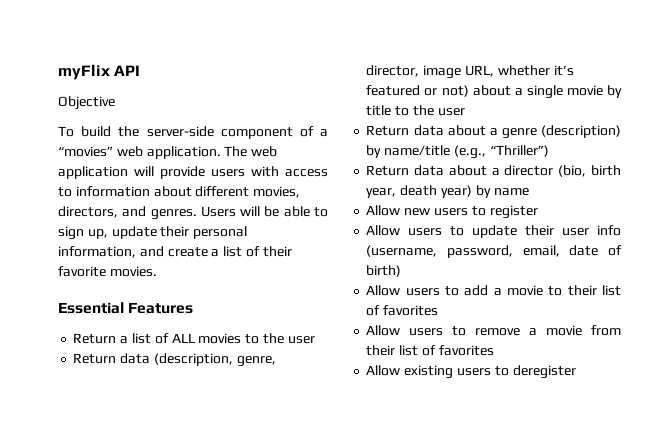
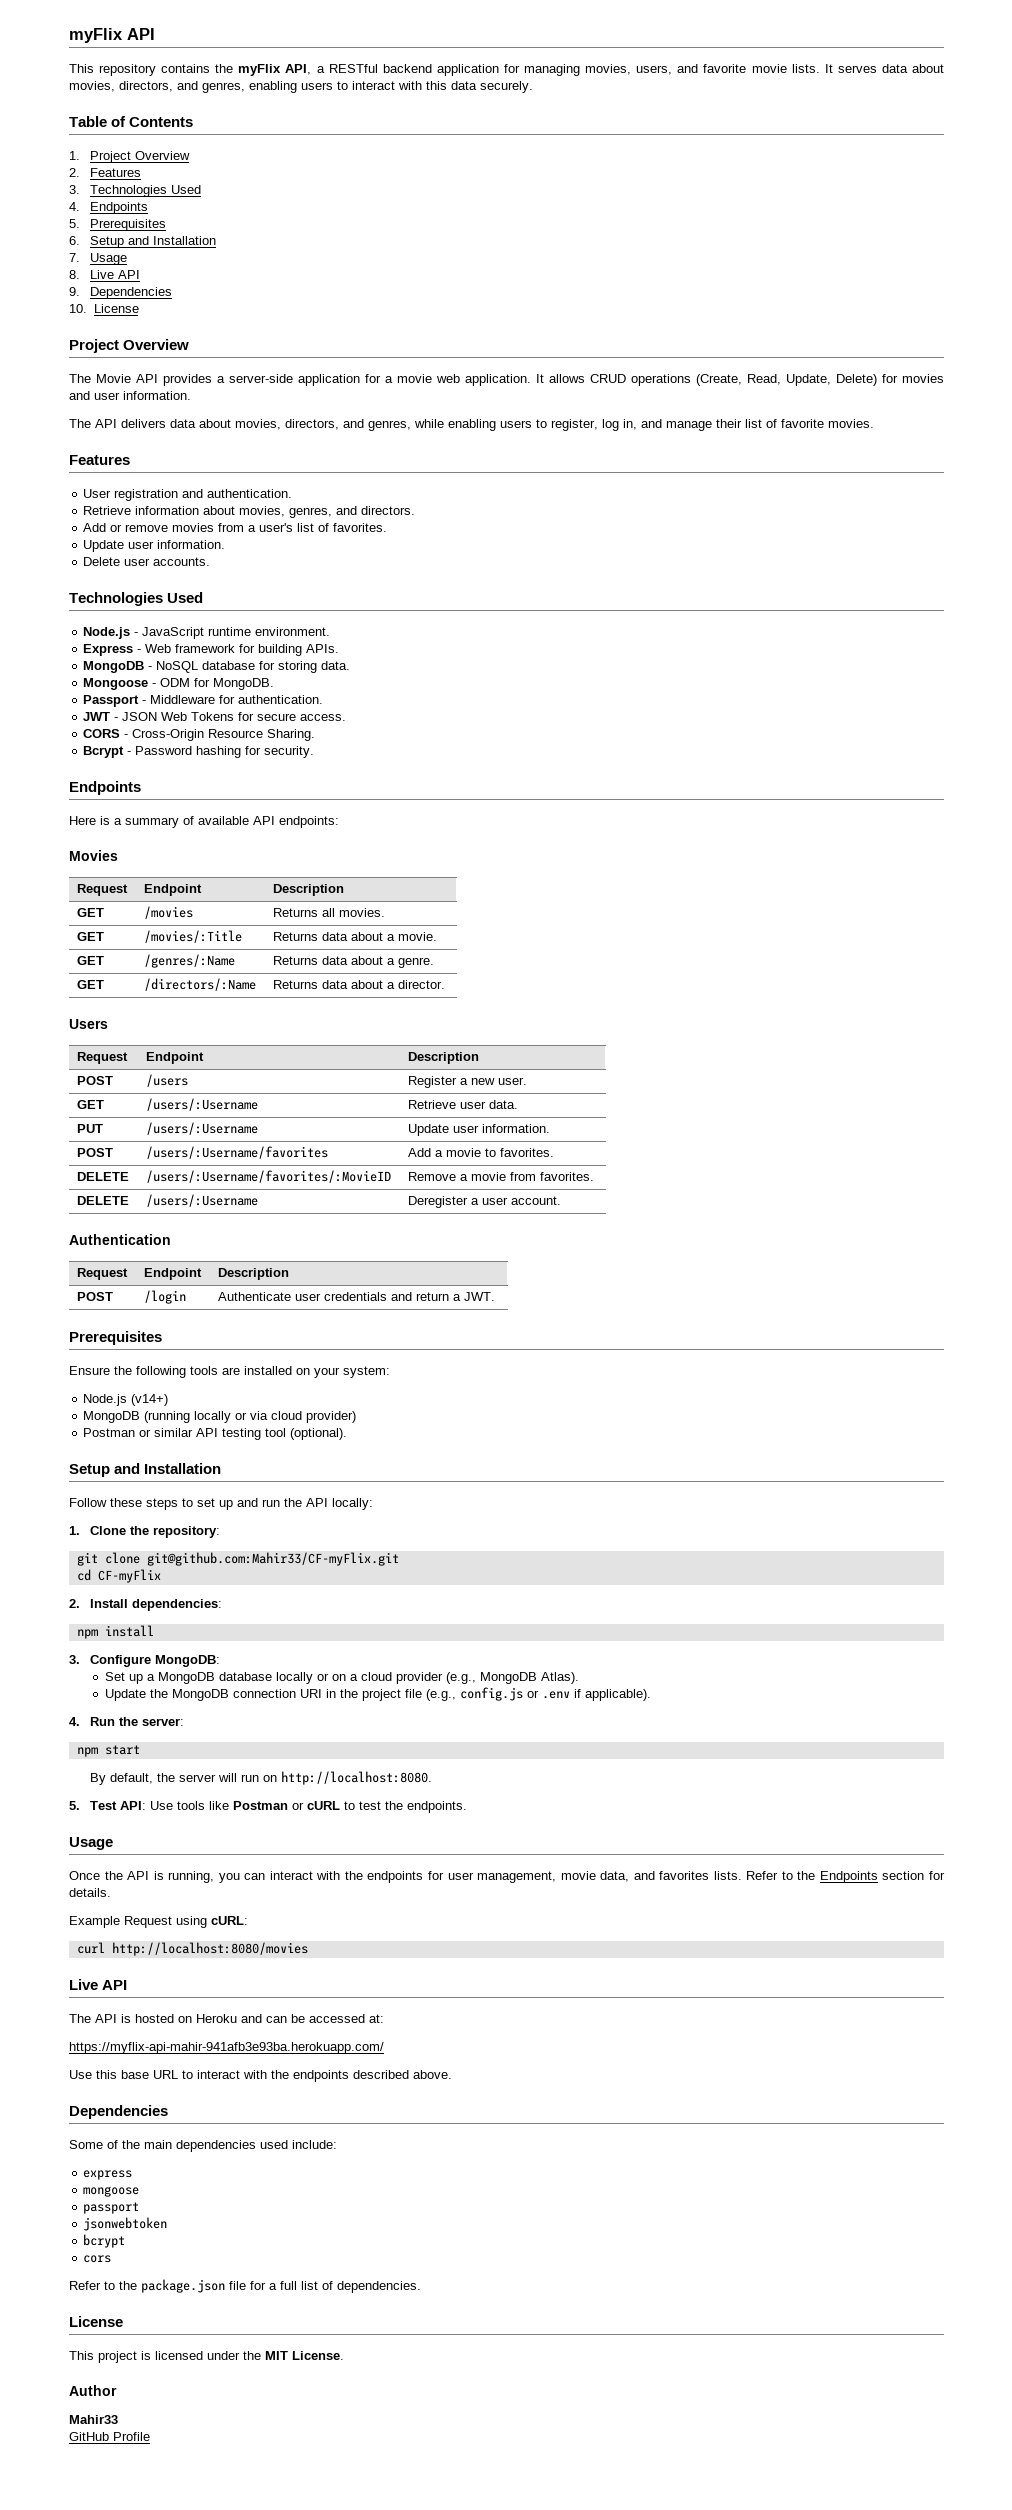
- Objective
- To build the server-side component of a “movies” web application. The web application will provide users with access to information about different movies, directors, and genres. Users will be able to sign up, update their personal information, and create a list of their favorite movies.
- Essential Features
- Return a list of ALL movies to the user
- Return data (description, genre, director, image URL, whether it’s featured or not) about a single movie by title to the user
- Return data about a genre (description) by name/title (e.g., “Thriller”)
- Return data about a director (bio, birth year, death year) by name
- Allow new users to register
- Allow users to update their user info (username, password, email, date of birth)
- Allow users to add a movie to their list of favorites
- Allow users to remove a movie from their list of favorites
- Allow existing users to deregister
+ This repository contains the myFlix API, a RESTful backend application for managing movies, users, and favorite movie lists. It serves data about movies, directors, and genres, enabling users to interact with this data securely.
+ Table of Contents
+ 1. Project Overview
+ 2. Features
+ 3. Technologies Used
+ 4. Endpoints
+ 5. Prerequisites
+ 6. Setup and Installation
+ 7. Usage
+ 8. Live API
+ 9. Dependencies
+ 10. License
+ Project Overview
+ The Movie API provides a server-side application for a movie web application. It allows CRUD operations (Create, Read, Update, Delete) for movies and user information.
+ The API delivers data about movies, directors, and genres, while enabling users to register, log in, and manage their list of favorite movies.
+ Features
+ User registration and authentication.
+ Retrieve information about movies, genres, and directors.
+ Add or remove movies from a user's list of favorites.
+ Update user information.
+ Delete user accounts.
+ Technologies Used
+ Node.js - JavaScript runtime environment.
+ Express - Web framework for building APIs.
+ MongoDB - NoSQL database for storing data.
+ Mongoose - ODM for MongoDB.
+ Passport - Middleware for authentication.
+ JWT - JSON Web Tokens for secure access.
+ CORS - Cross-Origin Resource Sharing.
+ Bcrypt - Password hashing for security.
+ Endpoints
+ Here is a summary of available API endpoints:
+ Movies
+ Request | Endpoint | Description
+ GET | /movies | Returns all movies.
+ GET | /movies/:Title | Returns data about a movie.
+ GET | /genres/:Name | Returns data about a genre.
+ GET | /directors/:Name | Returns data about a director.
+ Users
+ Request | Endpoint | Description
+ POST | /users | Register a new user.
+ GET | /users/:Username | Retrieve user data.
+ PUT | /users/:Username | Update user information.
+ POST | /users/:Username/favorites | Add a movie to favorites.
+ DELETE | /users/:Username/favorites/:MovieID | Remove a movie from favorites.
+ DELETE | /users/:Username | Deregister a user account.
+ Authentication
+ Request | Endpoint | Description
+ POST | /login | Authenticate user credentials and return a JWT.
+ Prerequisites
+ Ensure the following tools are installed on your system:
+ Node.js (v14+)
+ MongoDB (running locally or via cloud provider)
+ Postman or similar API testing tool (optional).
+ Setup and Installation
+ Follow these steps to set up and run the API locally:
+ 1. Clone the repository:
+ git clone git@github.com:Mahir33/CF-myFlix.git
+ cd CF-myFlix
+ 2. Install dependencies:
+ npm install
+ 3. Configure MongoDB:
+ Set up a MongoDB database locally or on a cloud provider (e.g., MongoDB Atlas).
+ Update the MongoDB connection URI in the project file (e.g., config.js or .env if applicable).
+ 4. Run the server:
+ npm start
+ By default, the server will run on http://localhost:8080.
+ 5. Test API: Use tools like Postman or cURL to test the endpoints.
+ Usage
+ Once the API is running, you can interact with the endpoints for user management, movie data, and favorites lists. Refer to the Endpoints section for details.
+ Example Request using cURL:
+ curl http://localhost:8080/movies
+ Live API
+ The API is hosted on Heroku and can be accessed at:
+ https://myflix-api-mahir-941afb3e93ba.herokuapp.com/
+ Use this base URL to interact with the endpoints described above.
+ Dependencies
+ Some of the main dependencies used include:
+ express
+ mongoose
+ passport
+ jsonwebtoken
+ bcrypt
+ cors
+ Refer to the package.json file for a full list of dependencies.
+ License
+ This project is licensed under the MIT License.
+ Author
+ Mahir33
+ GitHub Profile

